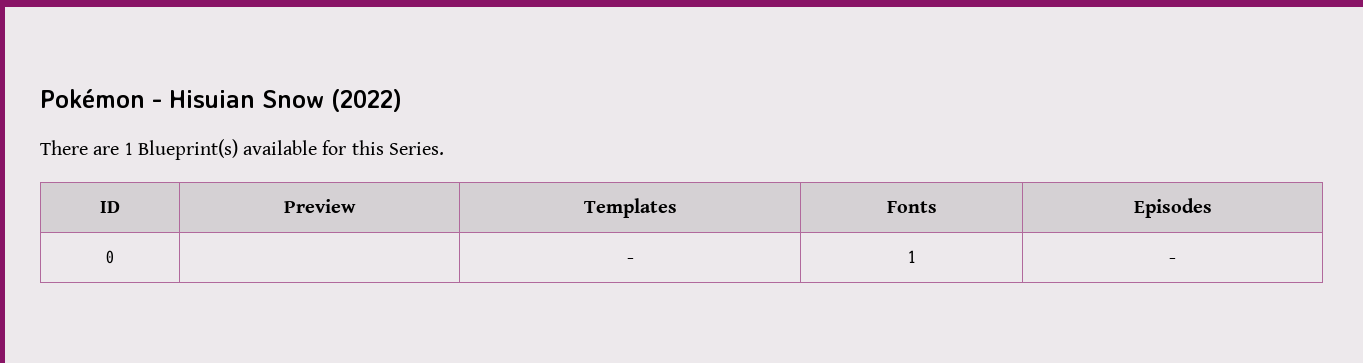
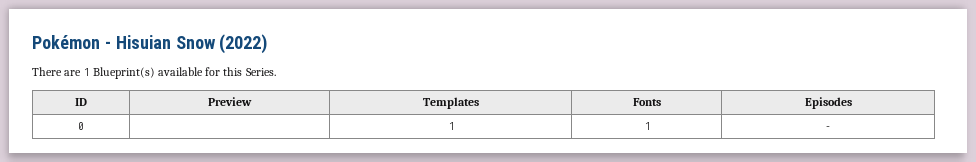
- 0 | | - | 1 | -
+ 0 | | 1 | 1 | -

